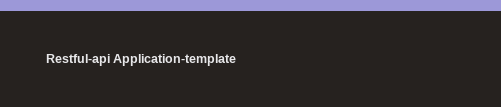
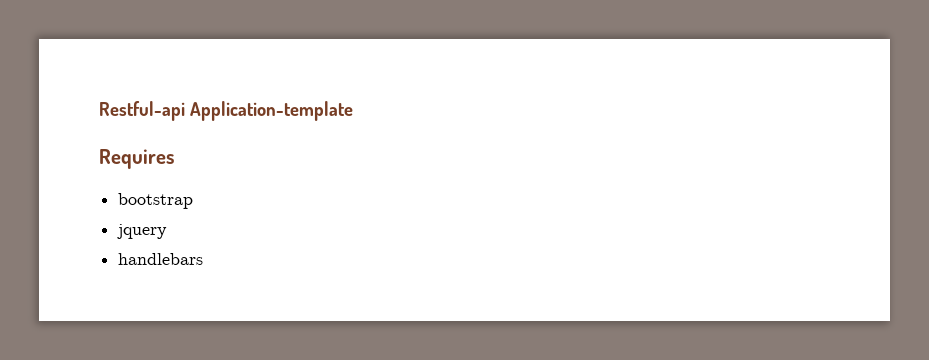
+ Requires
+ bootstrap
+ jquery
+ handlebars

